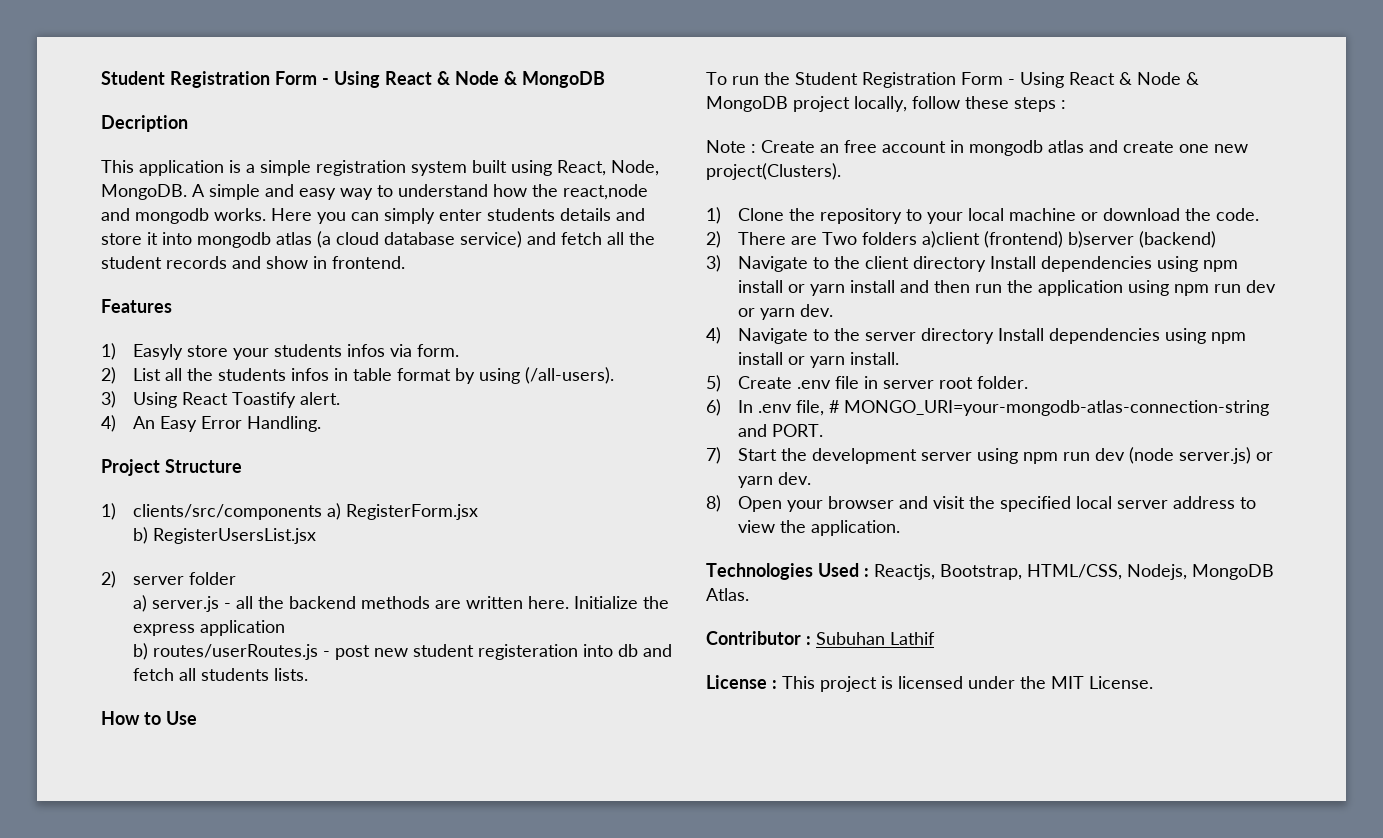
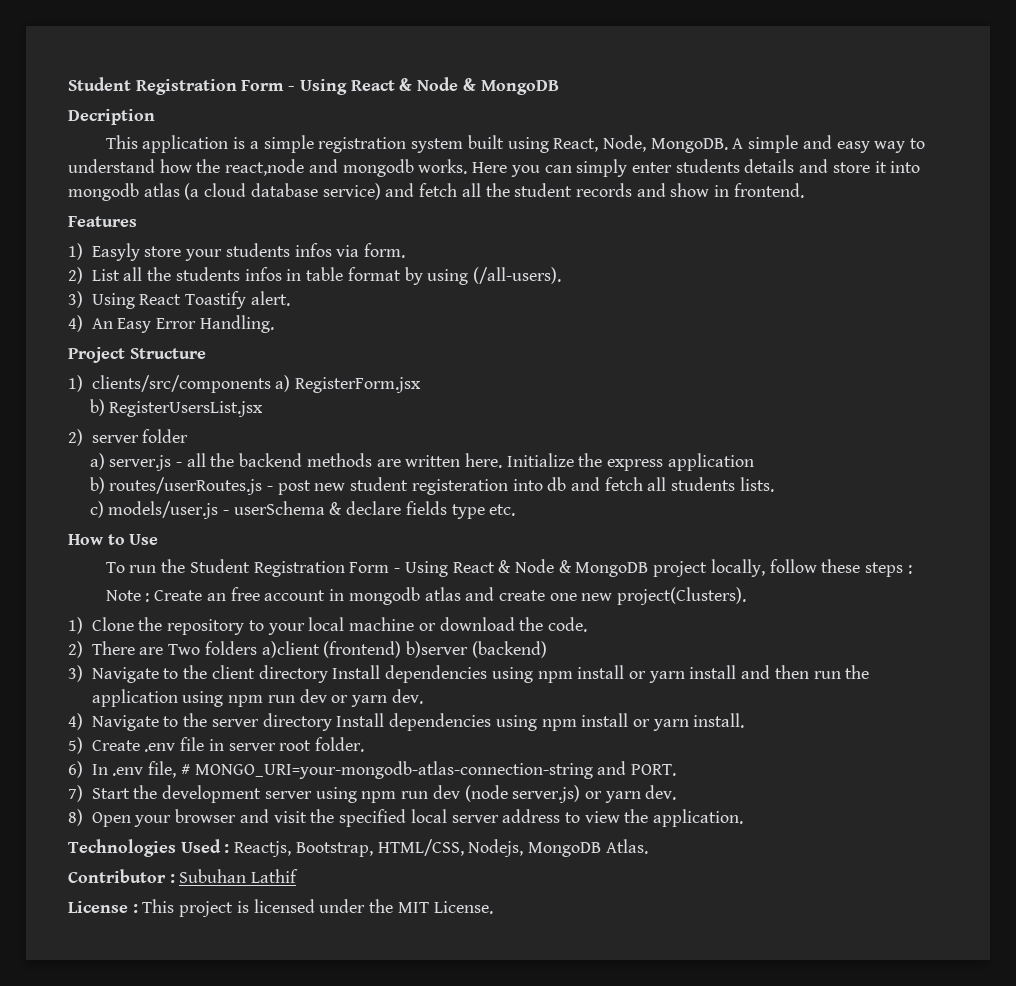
+ c) models/user.js - userSchema & declare fields type etc.

